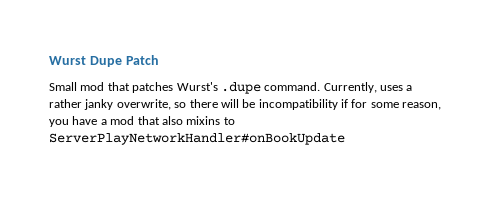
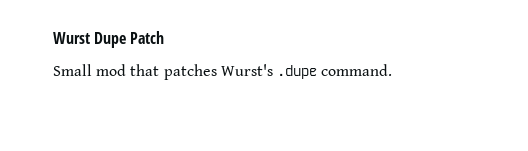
- Currently, uses a rather janky overwrite, so there will be incompatibility if for some reason, you have a mod that also mixins to ServerPlayNetworkHandler#onBookUpdate

